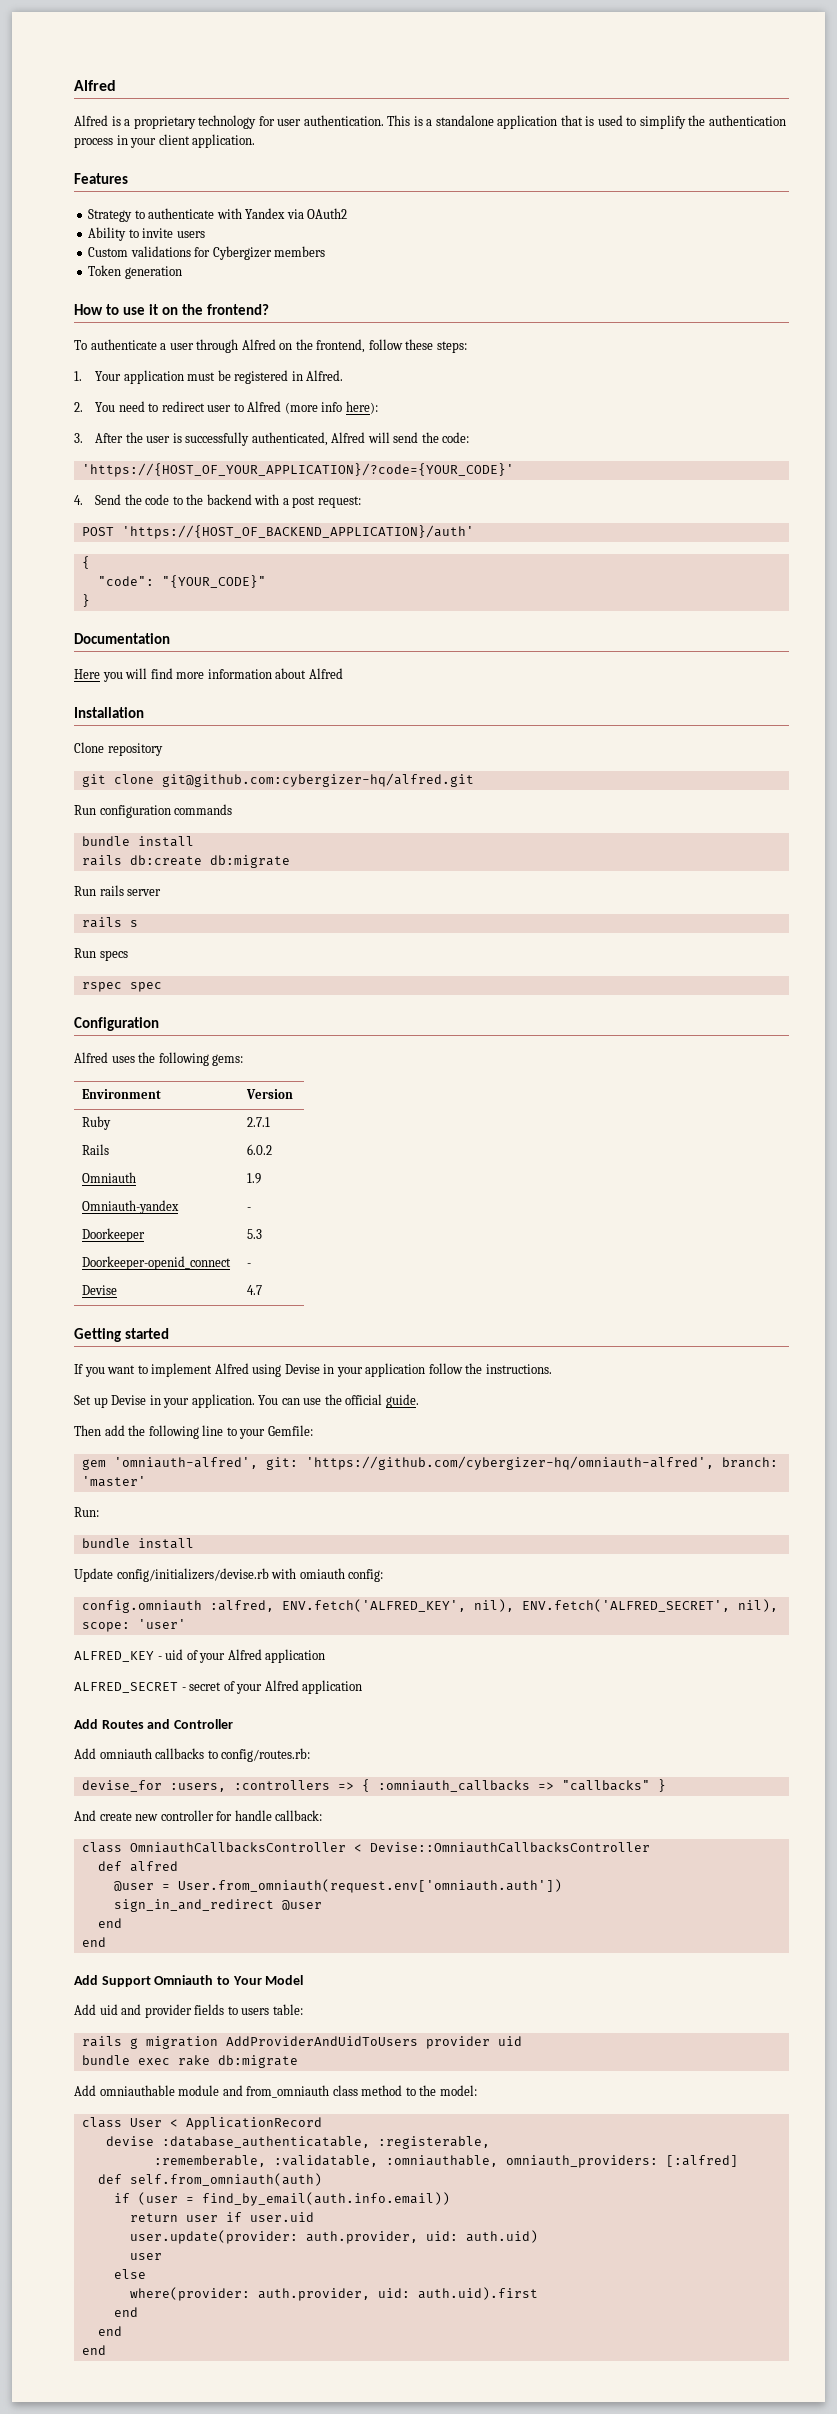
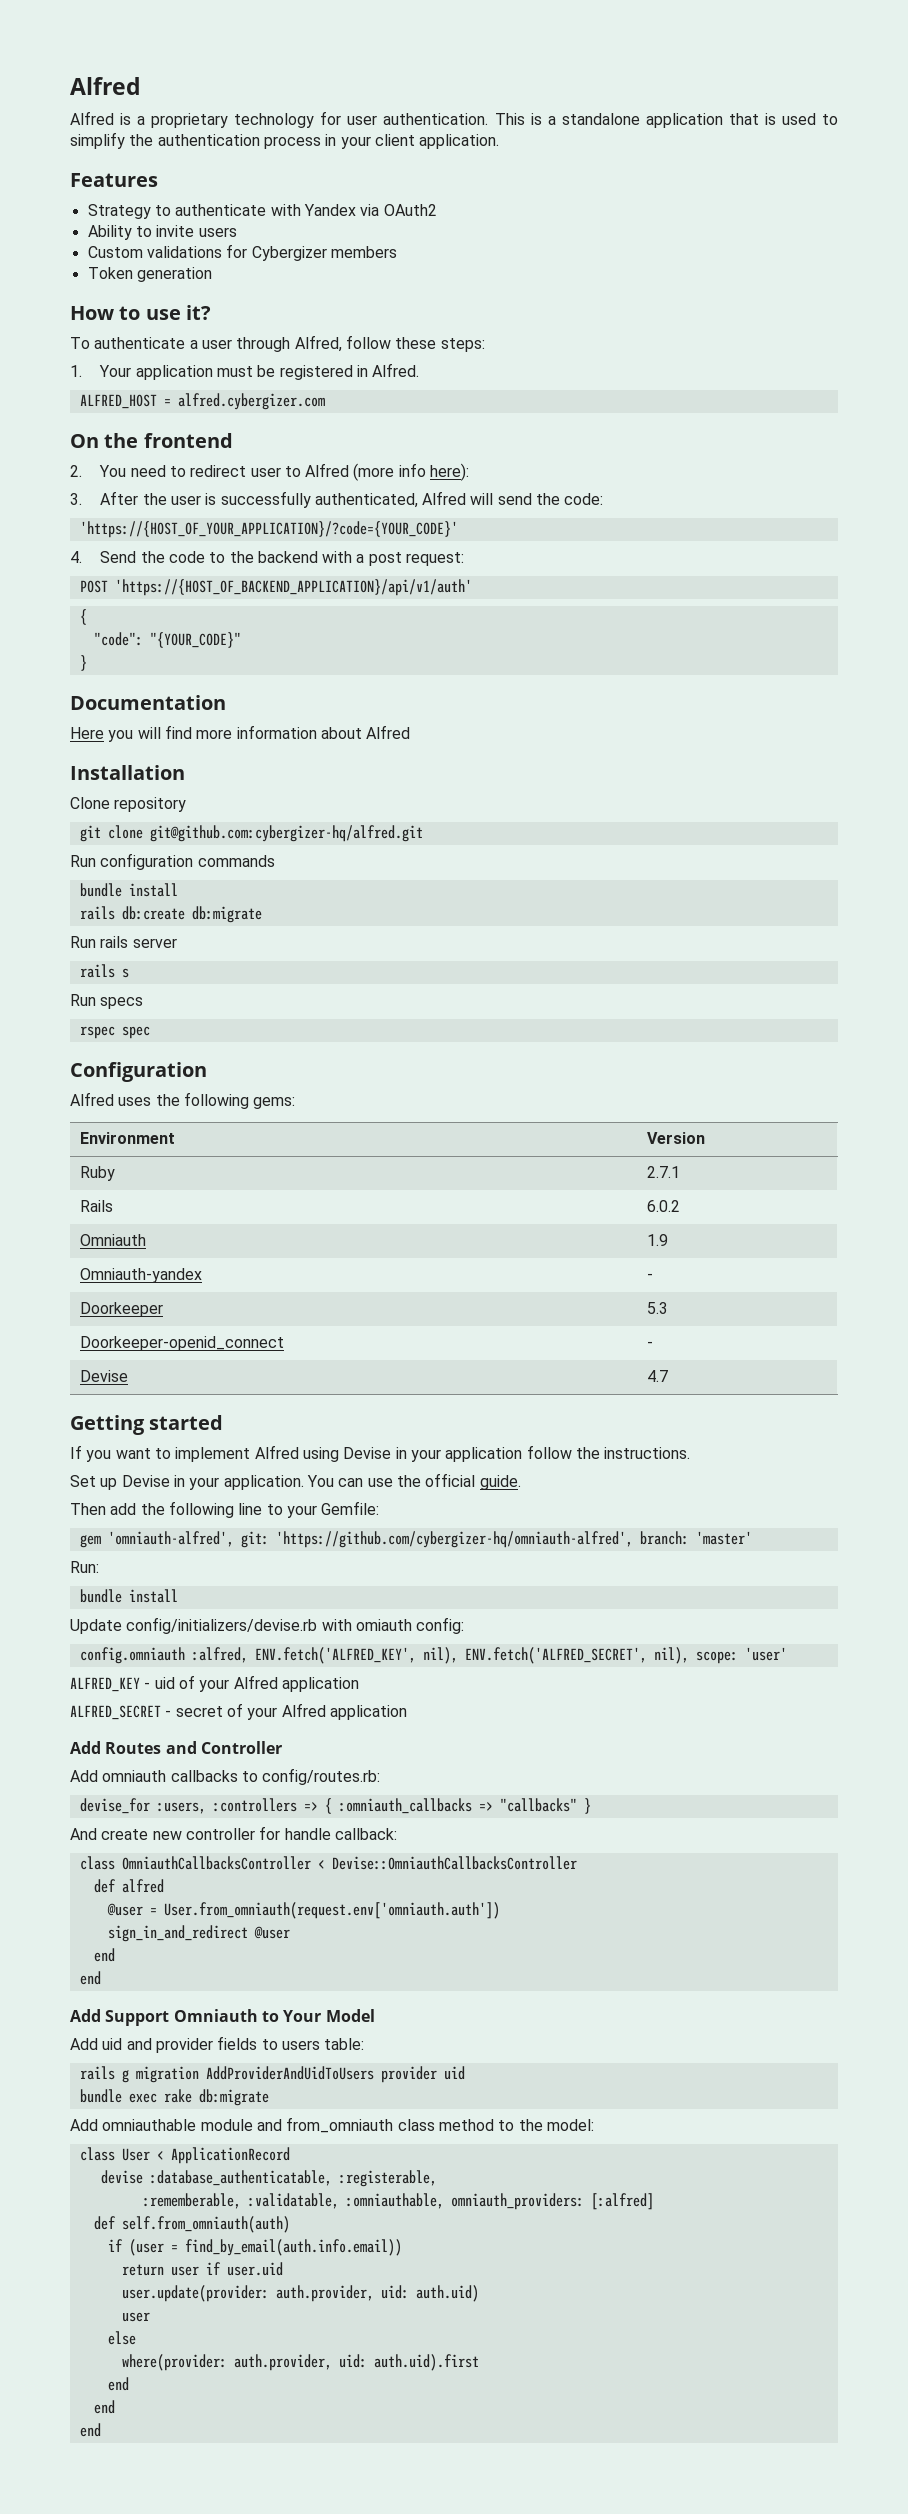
- How to use it on the frontend?
+ How to use it?
- To authenticate a user through Alfred on the frontend, follow these steps:
+ To authenticate a user through Alfred, follow these steps:
+ ALFRED_HOST = alfred.cybergizer.com
+ On the frontend
- POST 'https://{HOST_OF_BACKEND_APPLICATION}/auth'
+ POST 'https://{HOST_OF_BACKEND_APPLICATION}/api/v1/auth'

